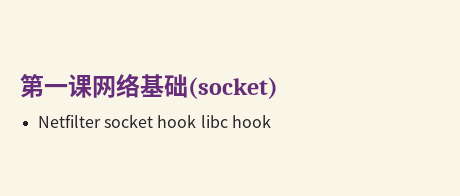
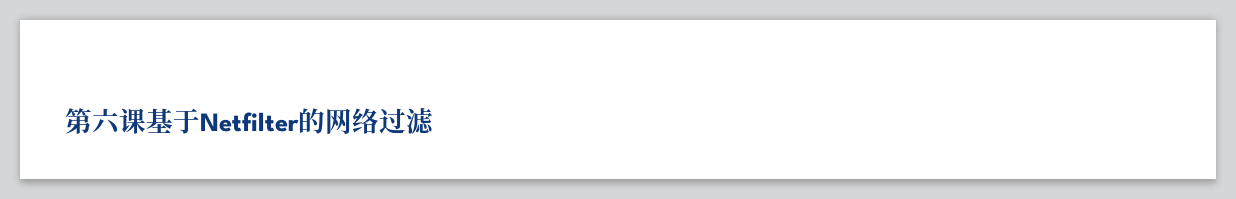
- 第一课网络基础(socket)
- Netfilter socket hook libc hook
+ 第六课基于Netfilter的网络过滤

